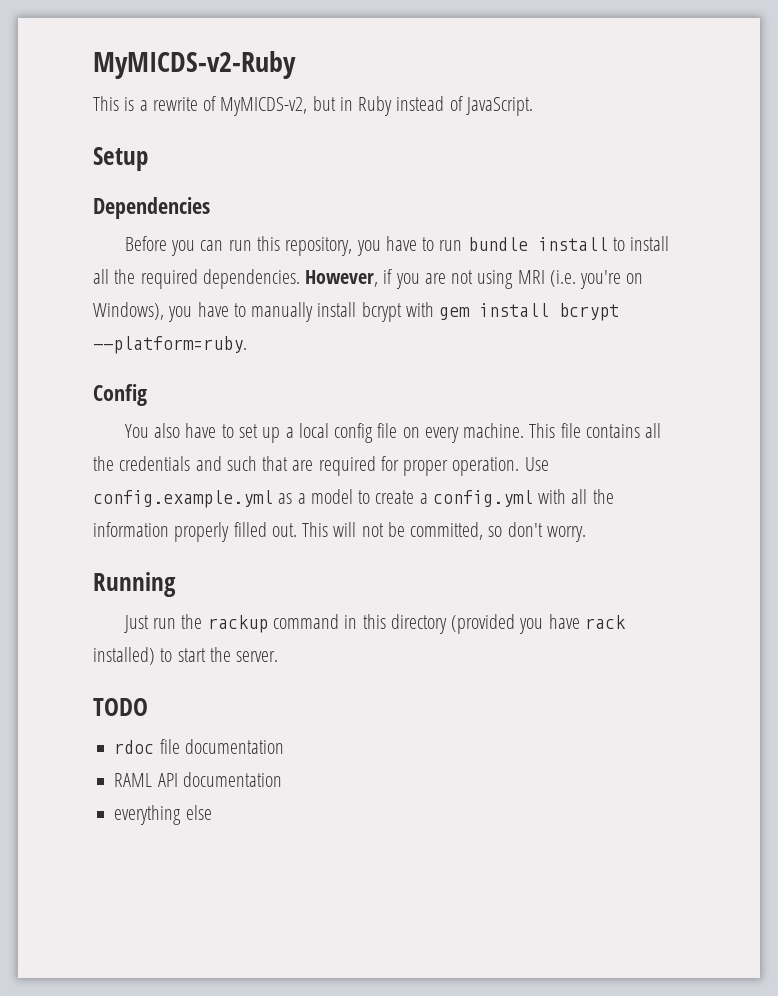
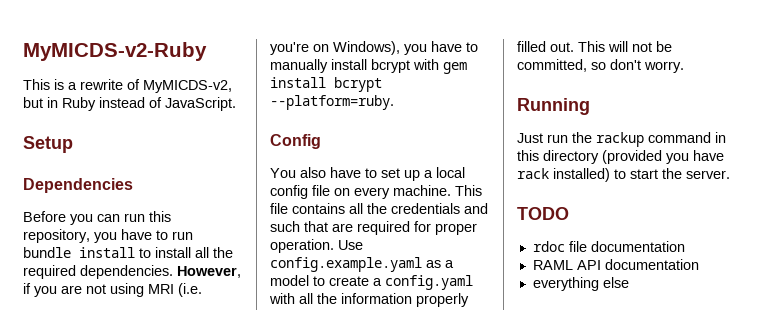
- Use config.example.yml as a model to create a config.yml with all the information properly filled out.
+ Use config.example.yaml as a model to create a config.yaml with all the information properly filled out.

